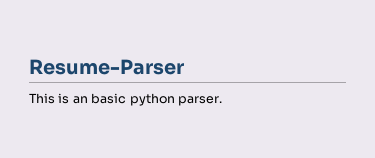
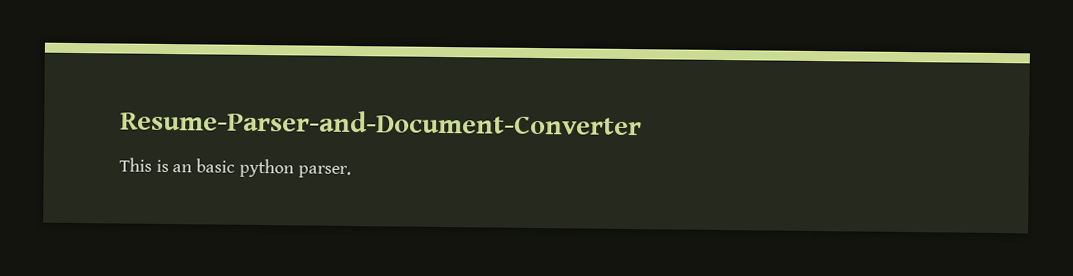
- Resume-Parser
+ Resume-Parser-and-Document-Converter

